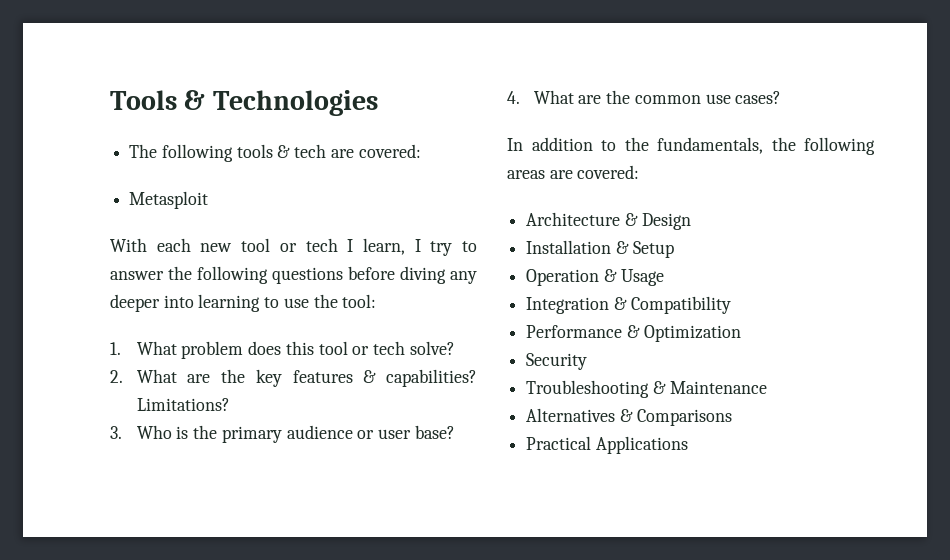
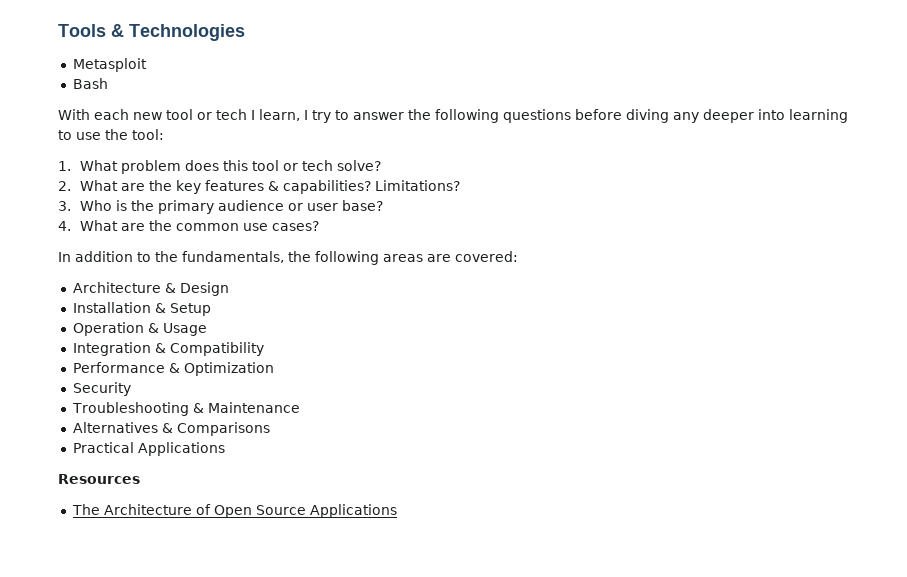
- The following tools & tech are covered:
  Metasploit
+ Bash
+ Resources
+ The Architecture of Open Source Applications

